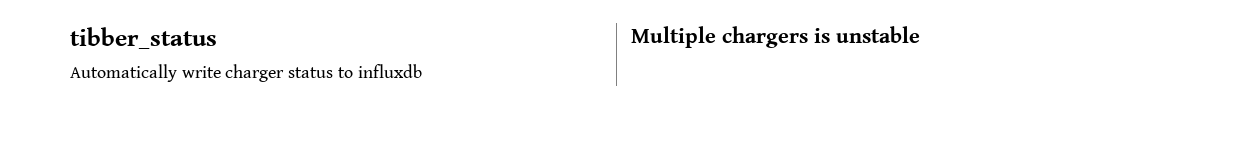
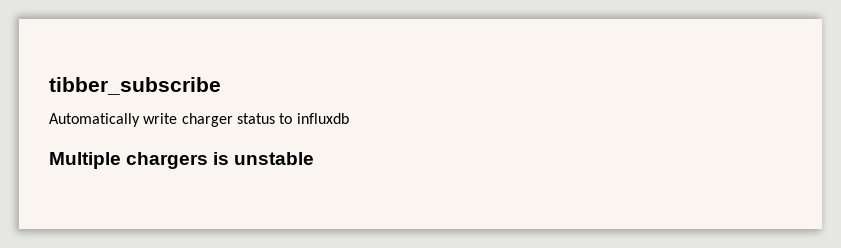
- tibber_status
+ tibber_subscribe

